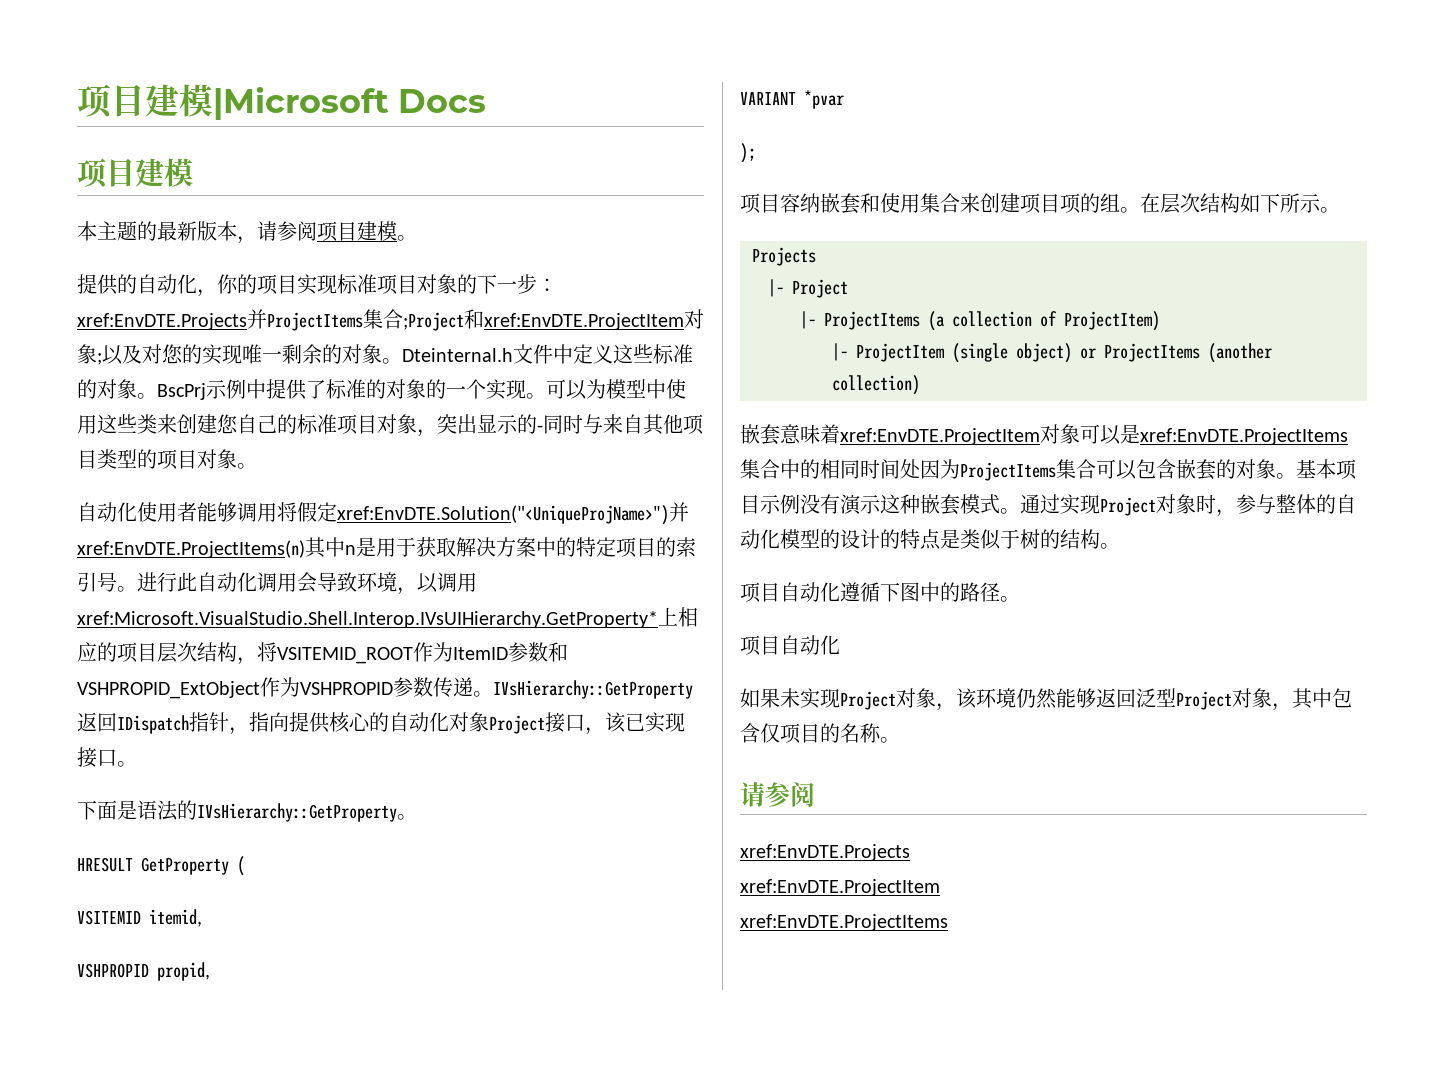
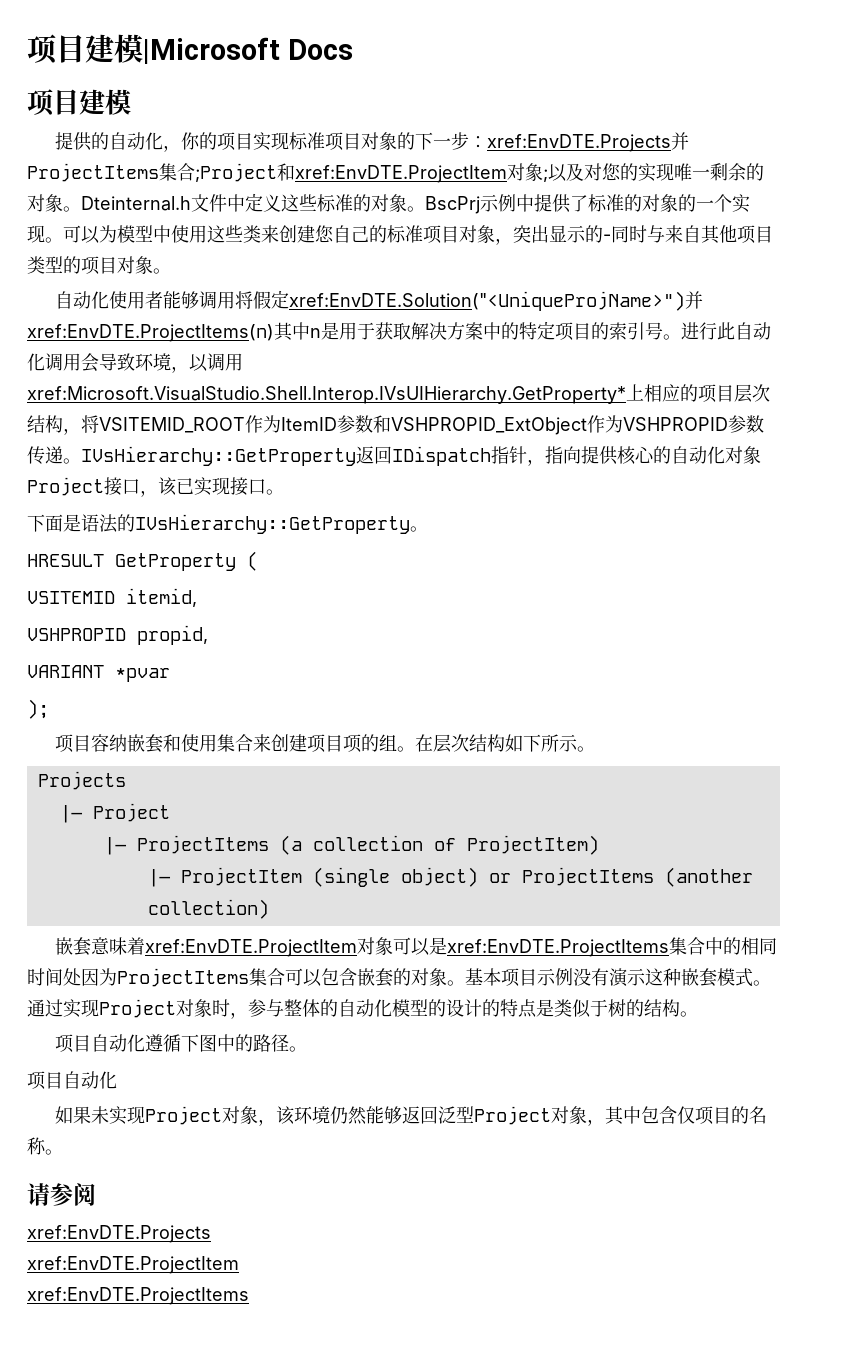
- 本主题的最新版本，请参阅项目建模。

